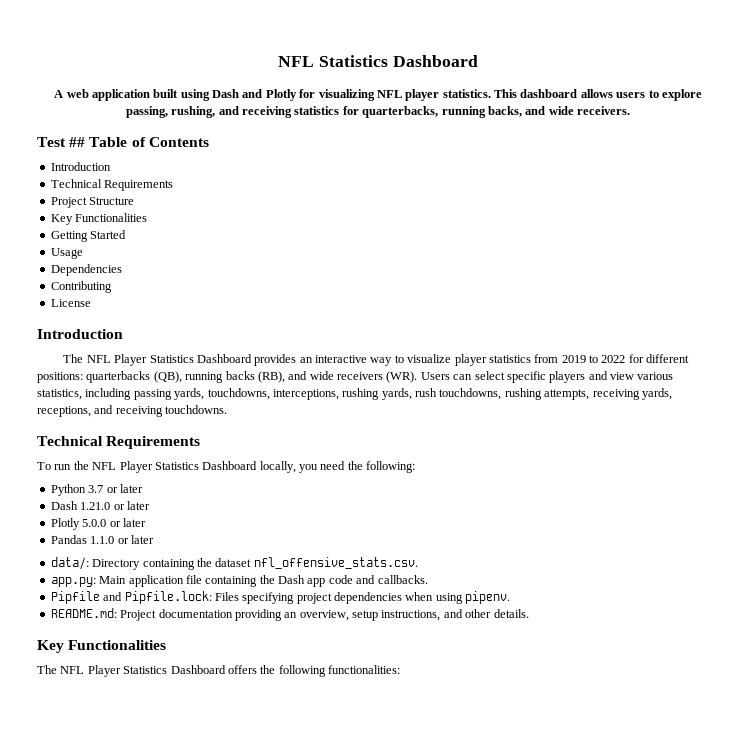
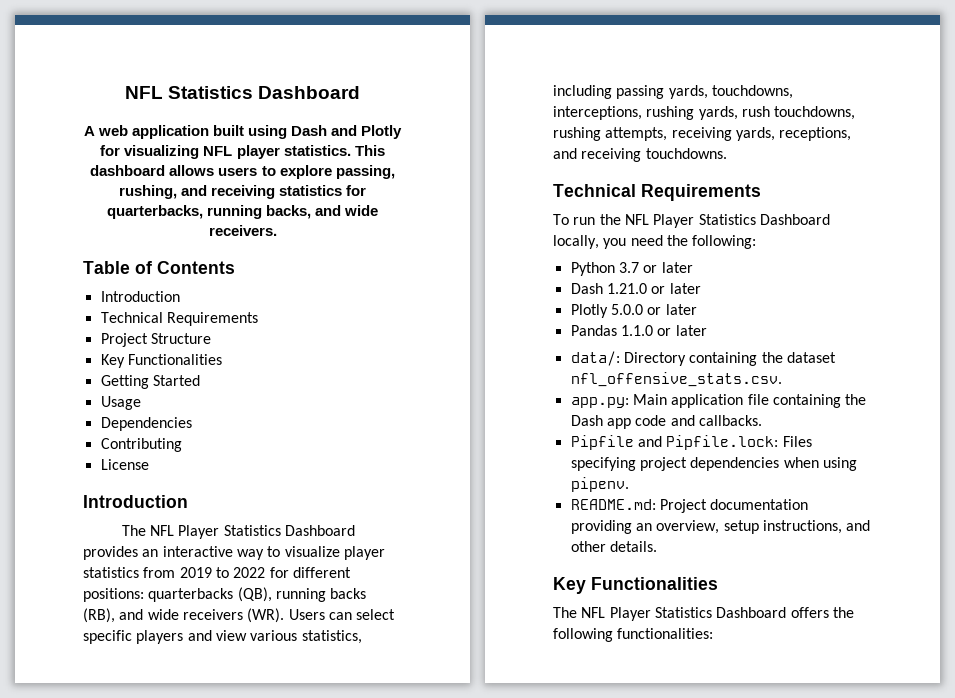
- Test ## Table of Contents
+ Table of Contents

